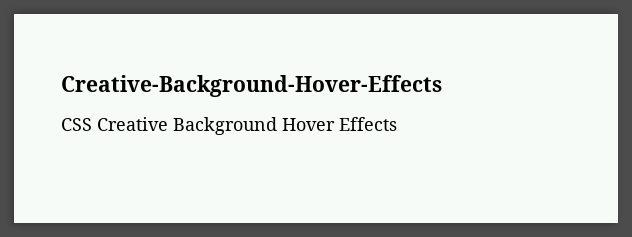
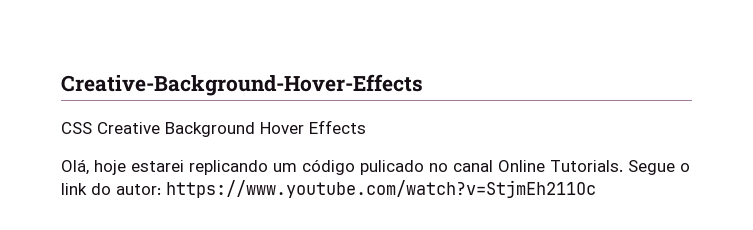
+ Olá, hoje estarei replicando um código pulicado no canal Online Tutorials. Segue o link do autor: https://www.youtube.com/watch?v=StjmEh211Oc

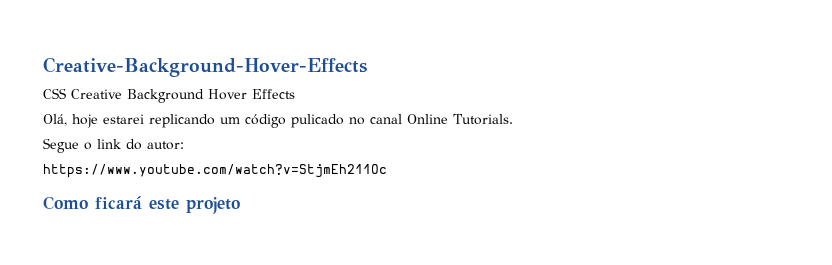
- Olá, hoje estarei replicando um código pulicado no canal Online Tutorials. Segue o link do autor: https://www.youtube.com/watch?v=StjmEh211Oc
+ Olá, hoje estarei replicando um código pulicado no canal Online Tutorials.
+ Segue o link do autor:
+ https://www.youtube.com/watch?v=StjmEh211Oc
+ Como ficará este projeto

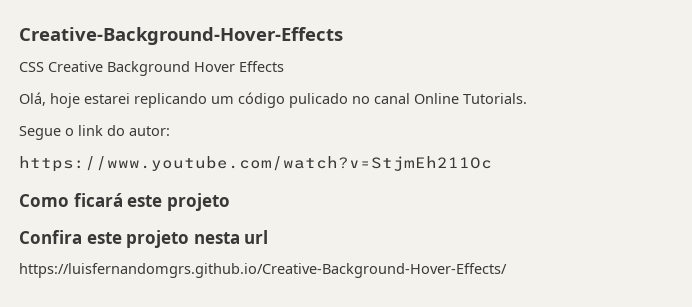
+ Confira este projeto nesta url
+ https://luisfernandomgrs.github.io/Creative-Background-Hover-Effects/

